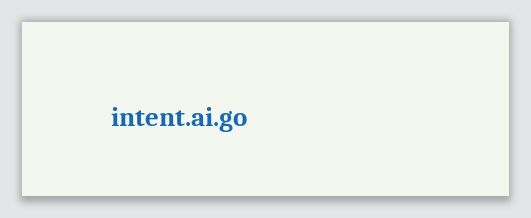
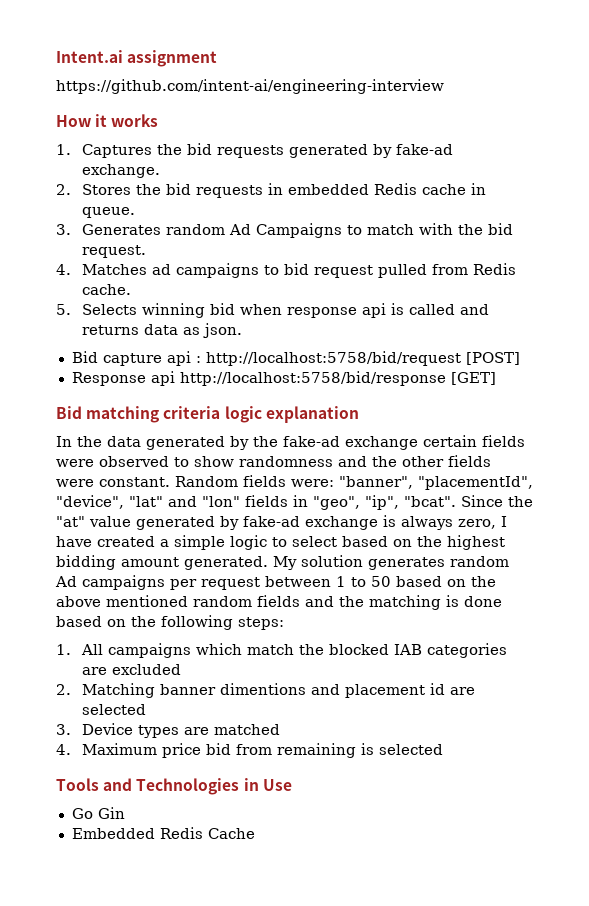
- intent.ai.go
+ Intent.ai assignment
+ https://github.com/intent-ai/engineering-interview
+ How it works
+ 1. Captures the bid requests generated by fake-ad exchange.
+ 2. Stores the bid requests in embedded Redis cache in queue.
+ 3. Generates random Ad Campaigns to match with the bid request.
+ 4. Matches ad campaigns to bid request pulled from Redis cache.
+ 5. Selects winning bid when response api is called and returns data as json.
+ Bid capture api : http://localhost:5758/bid/request [POST]
+ Response api http://localhost:5758/bid/response [GET]
+ Bid matching criteria logic explanation
+ In the data generated by the fake-ad exchange certain fields were observed to show randomness and the other fields were constant. Random fields were: "banner", "placementId", "device", "lat" and "lon" fields in "geo", "ip", "bcat". Since the "at" value generated by fake-ad exchange is always zero, I have created a simple logic to select based on the highest bidding amount generated. My solution generates random Ad campaigns per request between 1 to 50 based on the above mentioned random fields and the matching is done based on the following steps:
+ 1. All campaigns which match the blocked IAB categories are excluded
+ 2. Matching banner dimentions and placement id are selected
+ 3. Device types are matched
+ 4. Maximum price bid from remaining is selected
+ Tools and Technologies in Use
+ Go Gin
+ Embedded Redis Cache

